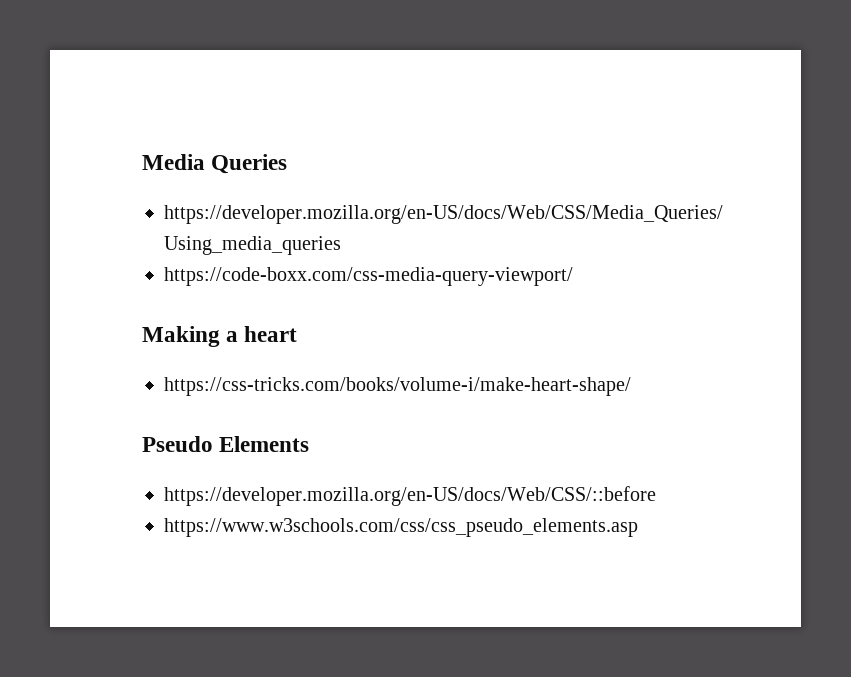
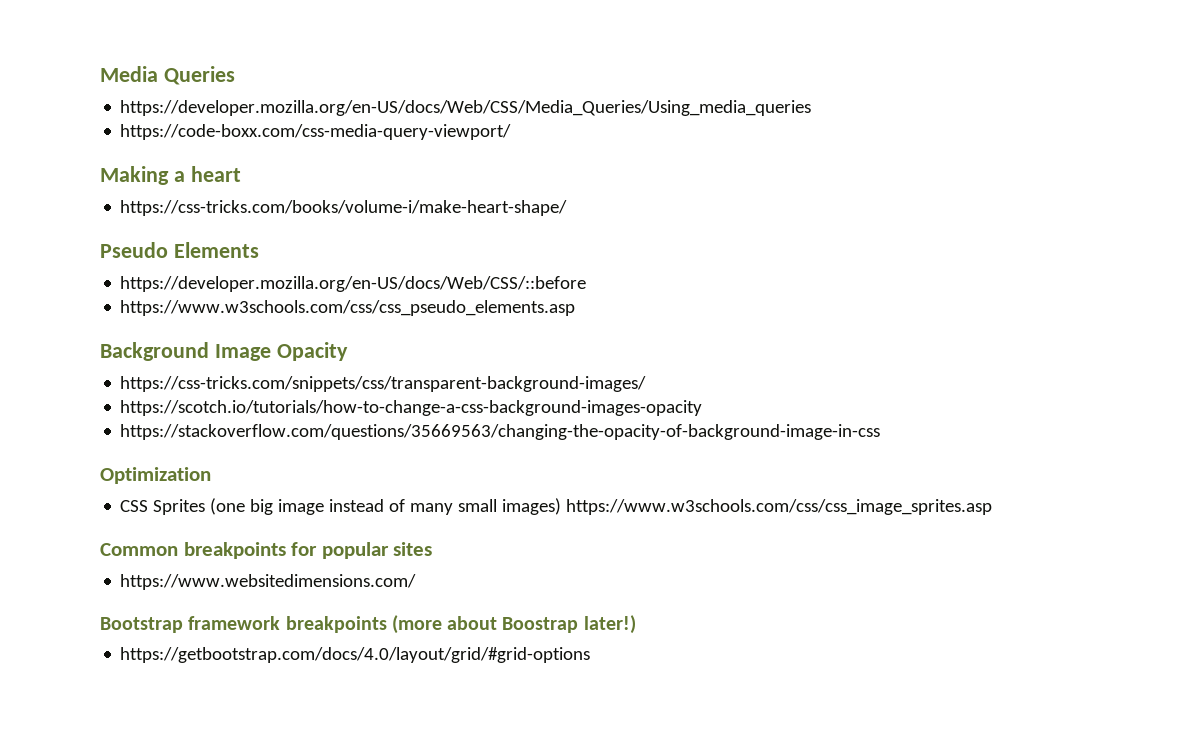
+ Background Image Opacity
+ https://css-tricks.com/snippets/css/transparent-background-images/
+ https://scotch.io/tutorials/how-to-change-a-css-background-images-opacity
+ https://stackoverflow.com/questions/35669563/changing-the-opacity-of-background-image-in-css
+ Optimization
+ CSS Sprites (one big image instead of many small images) https://www.w3schools.com/css/css_image_sprites.asp
+ Common breakpoints for popular sites
+ https://www.websitedimensions.com/
+ Bootstrap framework breakpoints (more about Boostrap later!)
+ https://getbootstrap.com/docs/4.0/layout/grid/#grid-options

